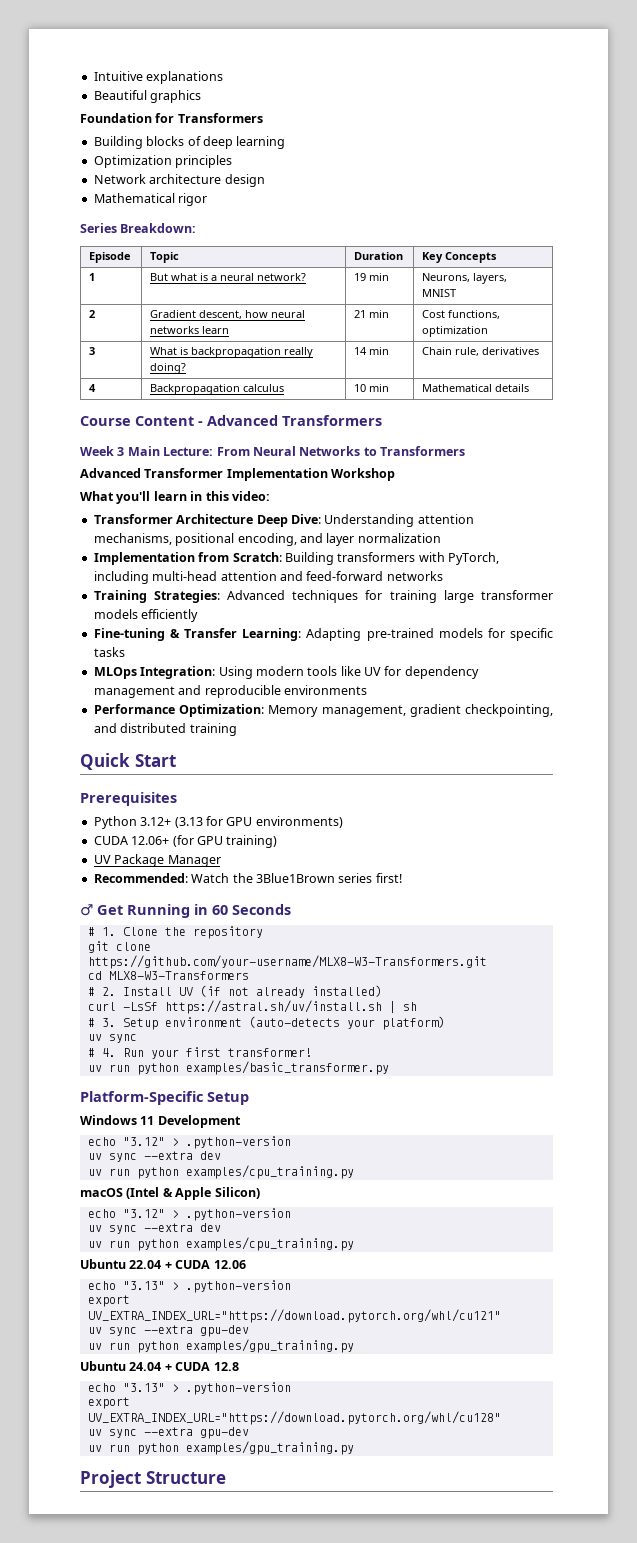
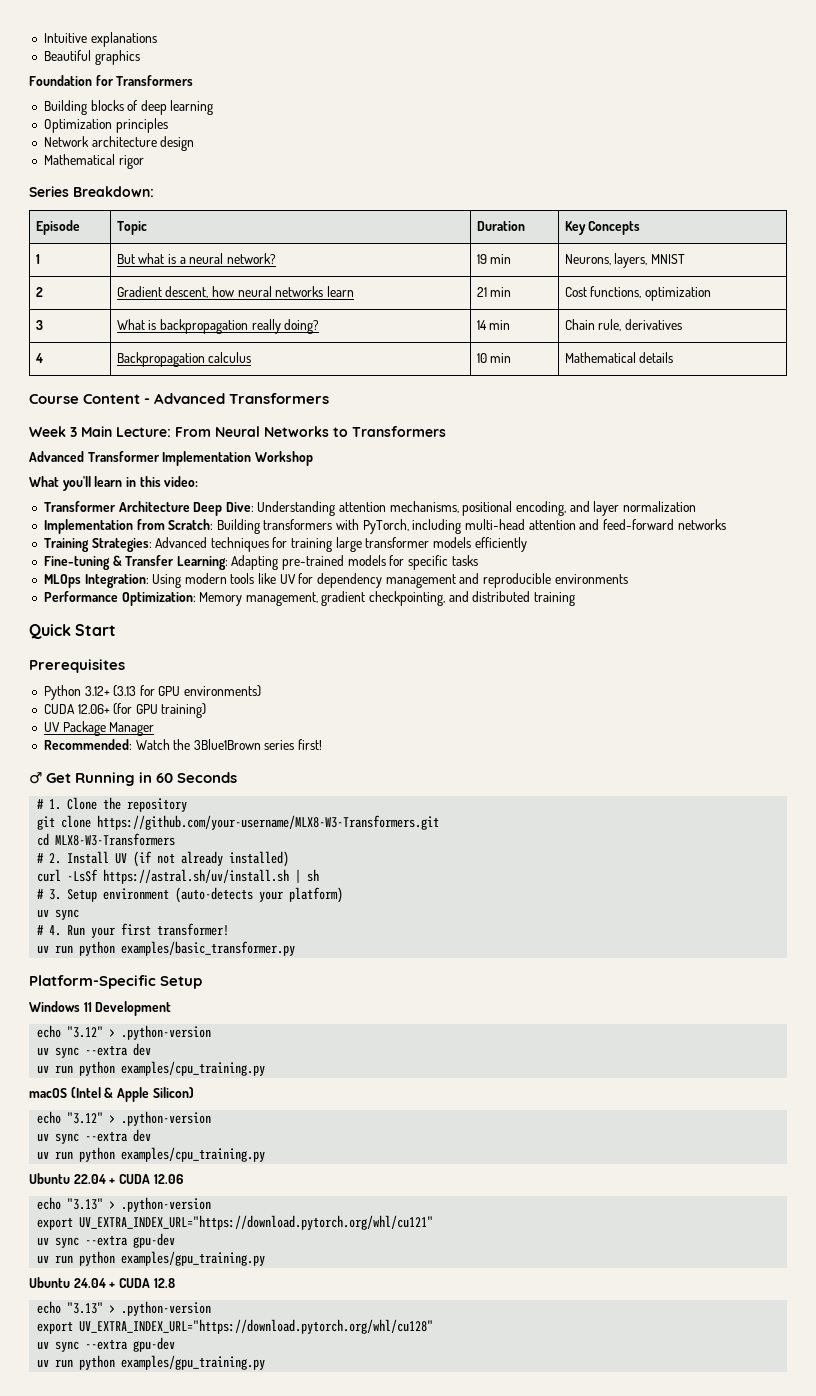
- Project Structure

